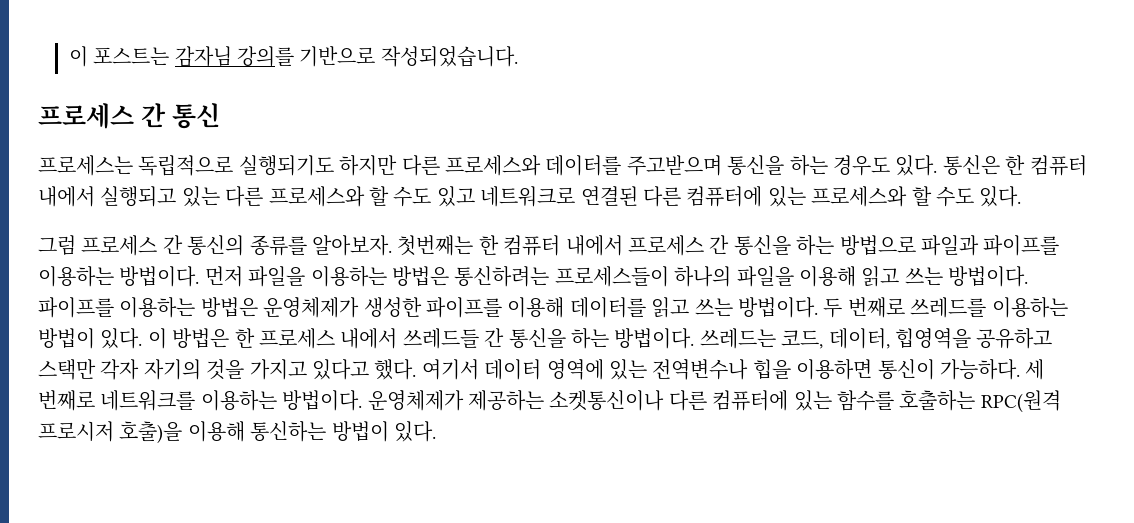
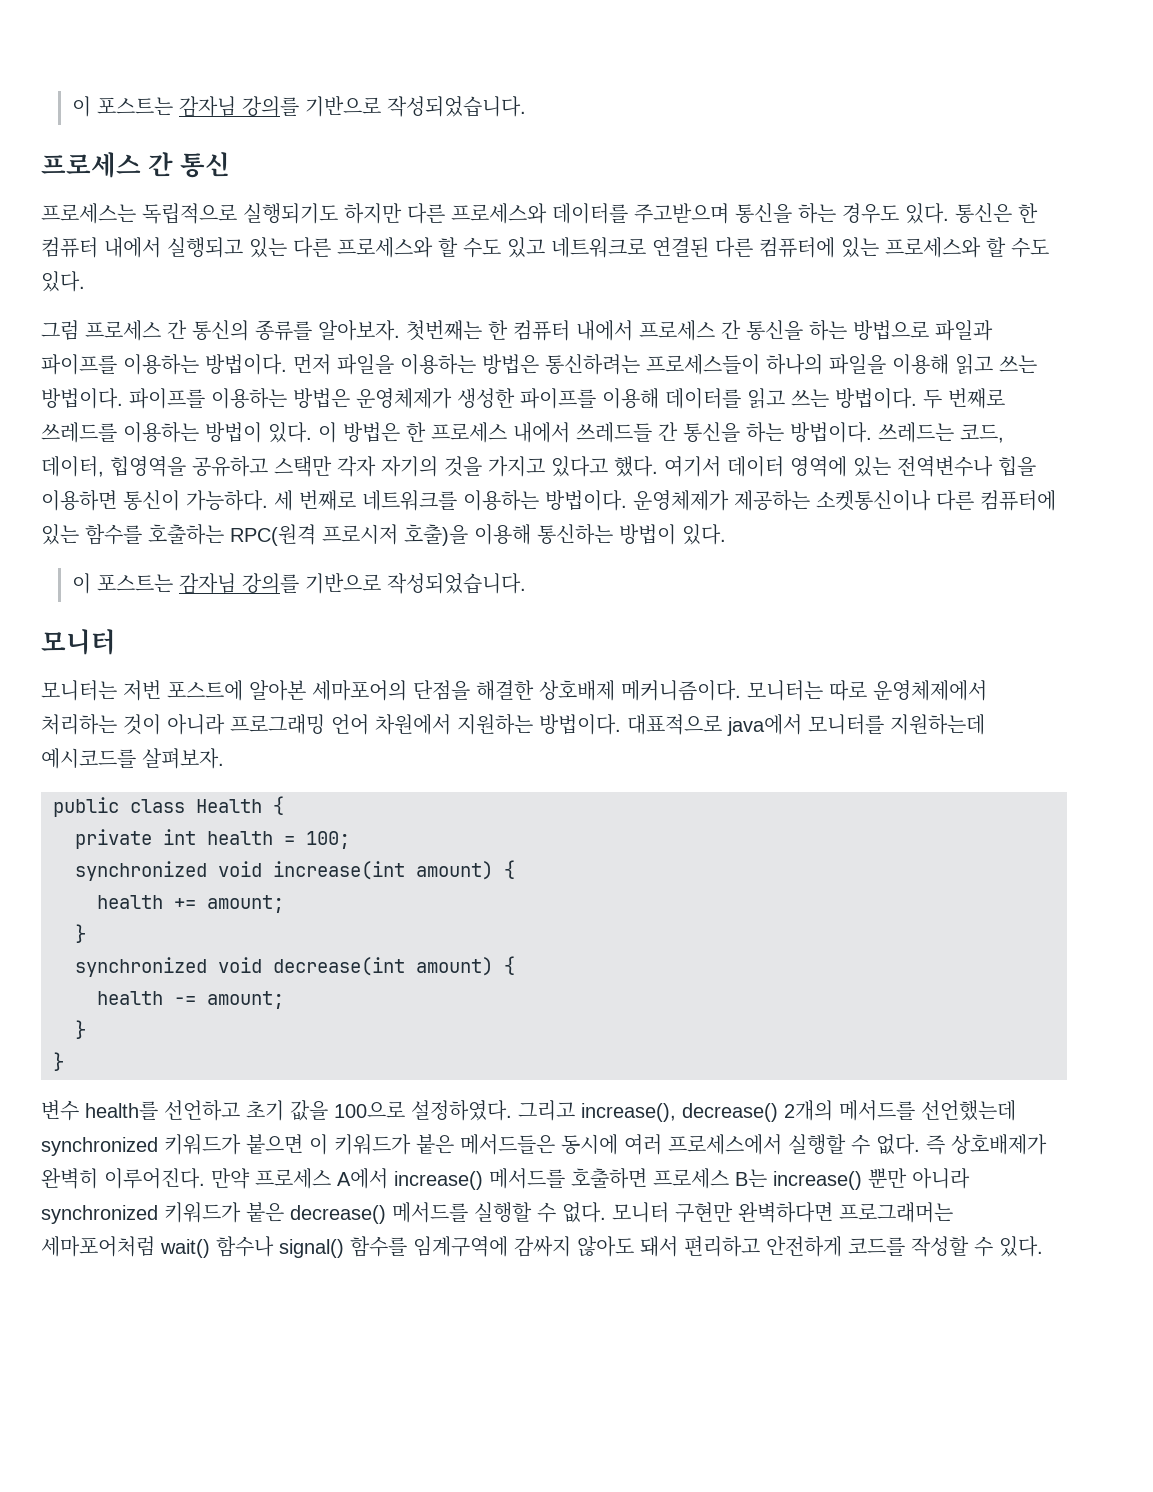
  운영체제가 제공하는 소켓통신이나 다른 컴퓨터에 있는 함수를 호출하는 RPC(원격 프로시저 호출)을 이용해 통신하는 방법이 있다.
+ 이 포스트는 감자님 강의를 기반으로 작성되었습니다.
+ 모니터
+ 모니터는 저번 포스트에 알아본 세마포어의 단점을 해결한 상호배제 메커니즘이다. 모니터는 따로 운영체제에서 처리하는 것이 아니라 프로그래밍 언어 차원에서 지원하는 방법이다. 대표적으로 java에서 모니터를 지원하는데 예시코드를 살펴보자.
+ public class Health {
+ private int health = 100;
+ synchronized void increase(int amount) {
+ health += amount;
+ }
+ synchronized void decrease(int amount) {
+ health -= amount;
+ }
+ }
+ 변수 health를 선언하고 초기 값을 100으로 설정하였다. 그리고 increase(), decrease() 2개의 메서드를 선언했는데 synchronized 키워드가 붙으면 이 키워드가 붙은 메서드들은 동시에 여러 프로세스에서 실행할 수 없다. 즉 상호배제가 완벽히 이루어진다. 만약 프로세스 A에서 increase() 메서드를 호출하면 프로세스 B는 increase() 뿐만 아니라 synchronized 키워드가 붙은 decrease() 메서드를 실행할 수 없다. 모니터 구현만 완벽하다면 프로그래머는 세마포어처럼 wait() 함수나 signal() 함수를 임계구역에 감싸지 않아도 돼서 편리하고 안전하게 코드를 작성할 수 있다.

